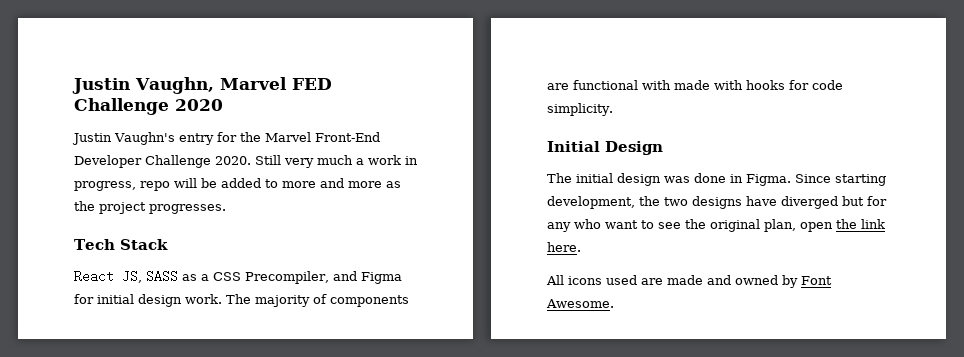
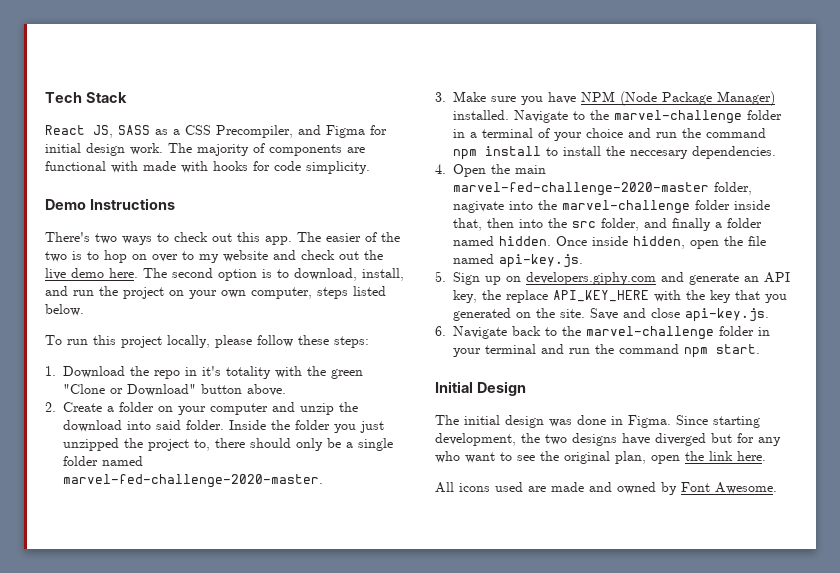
- Justin Vaughn, Marvel FED Challenge 2020
- Justin Vaughn's entry for the Marvel Front-End Developer Challenge 2020. Still very much a work in progress, repo will be added to more and more as the project progresses.
+ Demo Instructions
+ There's two ways to check out this app. The easier of the two is to hop on over to my website and check out the live demo here. The second option is to download, install, and run the project on your own computer, steps listed below.
+ To run this project locally, please follow these steps:
+ 1. Download the repo in it's totality with the green "Clone or Download" button above.
+ 2. Create a folder on your computer and unzip the download into said folder. Inside the folder you just unzipped the project to, there should only be a single folder named marvel-fed-challenge-2020-master.
+ 3. Make sure you have NPM (Node Package Manager) installed. Navigate to the marvel-challenge folder in a terminal of your choice and run the command npm install to install the neccesary dependencies.
+ 4. Open the main marvel-fed-challenge-2020-master folder, nagivate into the marvel-challenge folder inside that, then into the src folder, and finally a folder named hidden. Once inside hidden, open the file named api-key.js.
+ 5. Sign up on developers.giphy.com and generate an API key, the replace API_KEY_HERE with the key that you generated on the site. Save and close api-key.js.
+ 6. Navigate back to the marvel-challenge folder in your terminal and run the command npm start.

